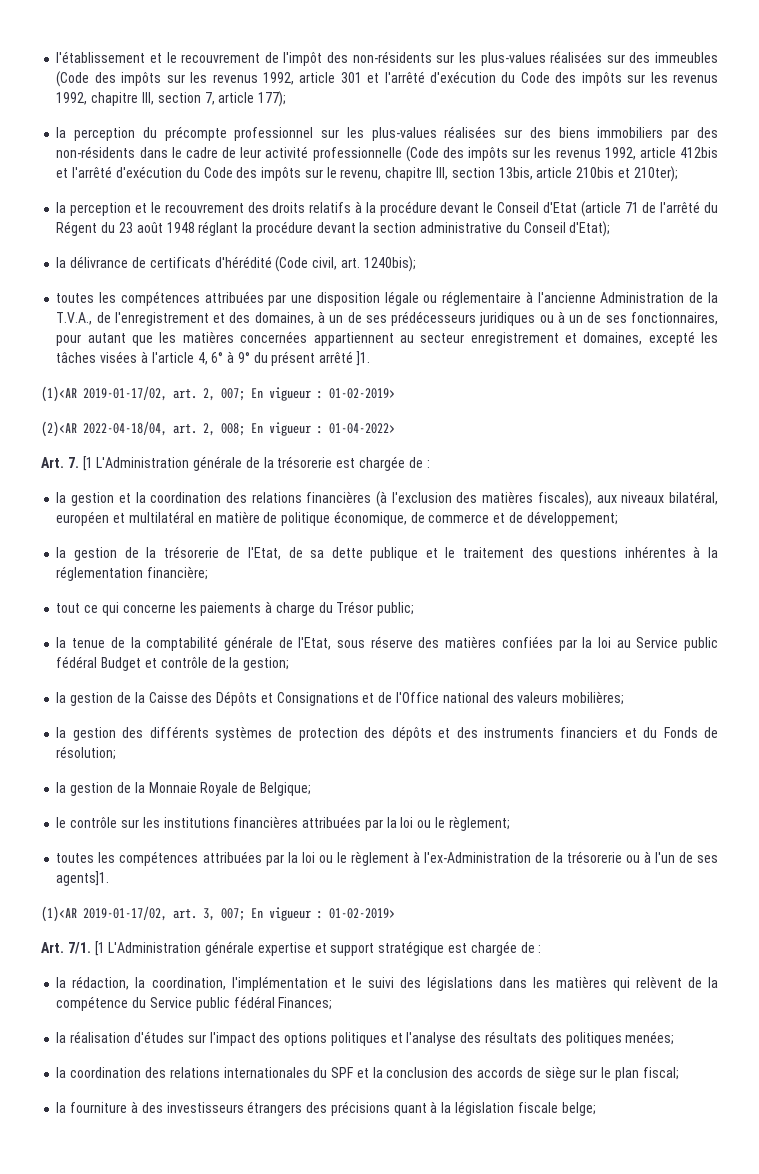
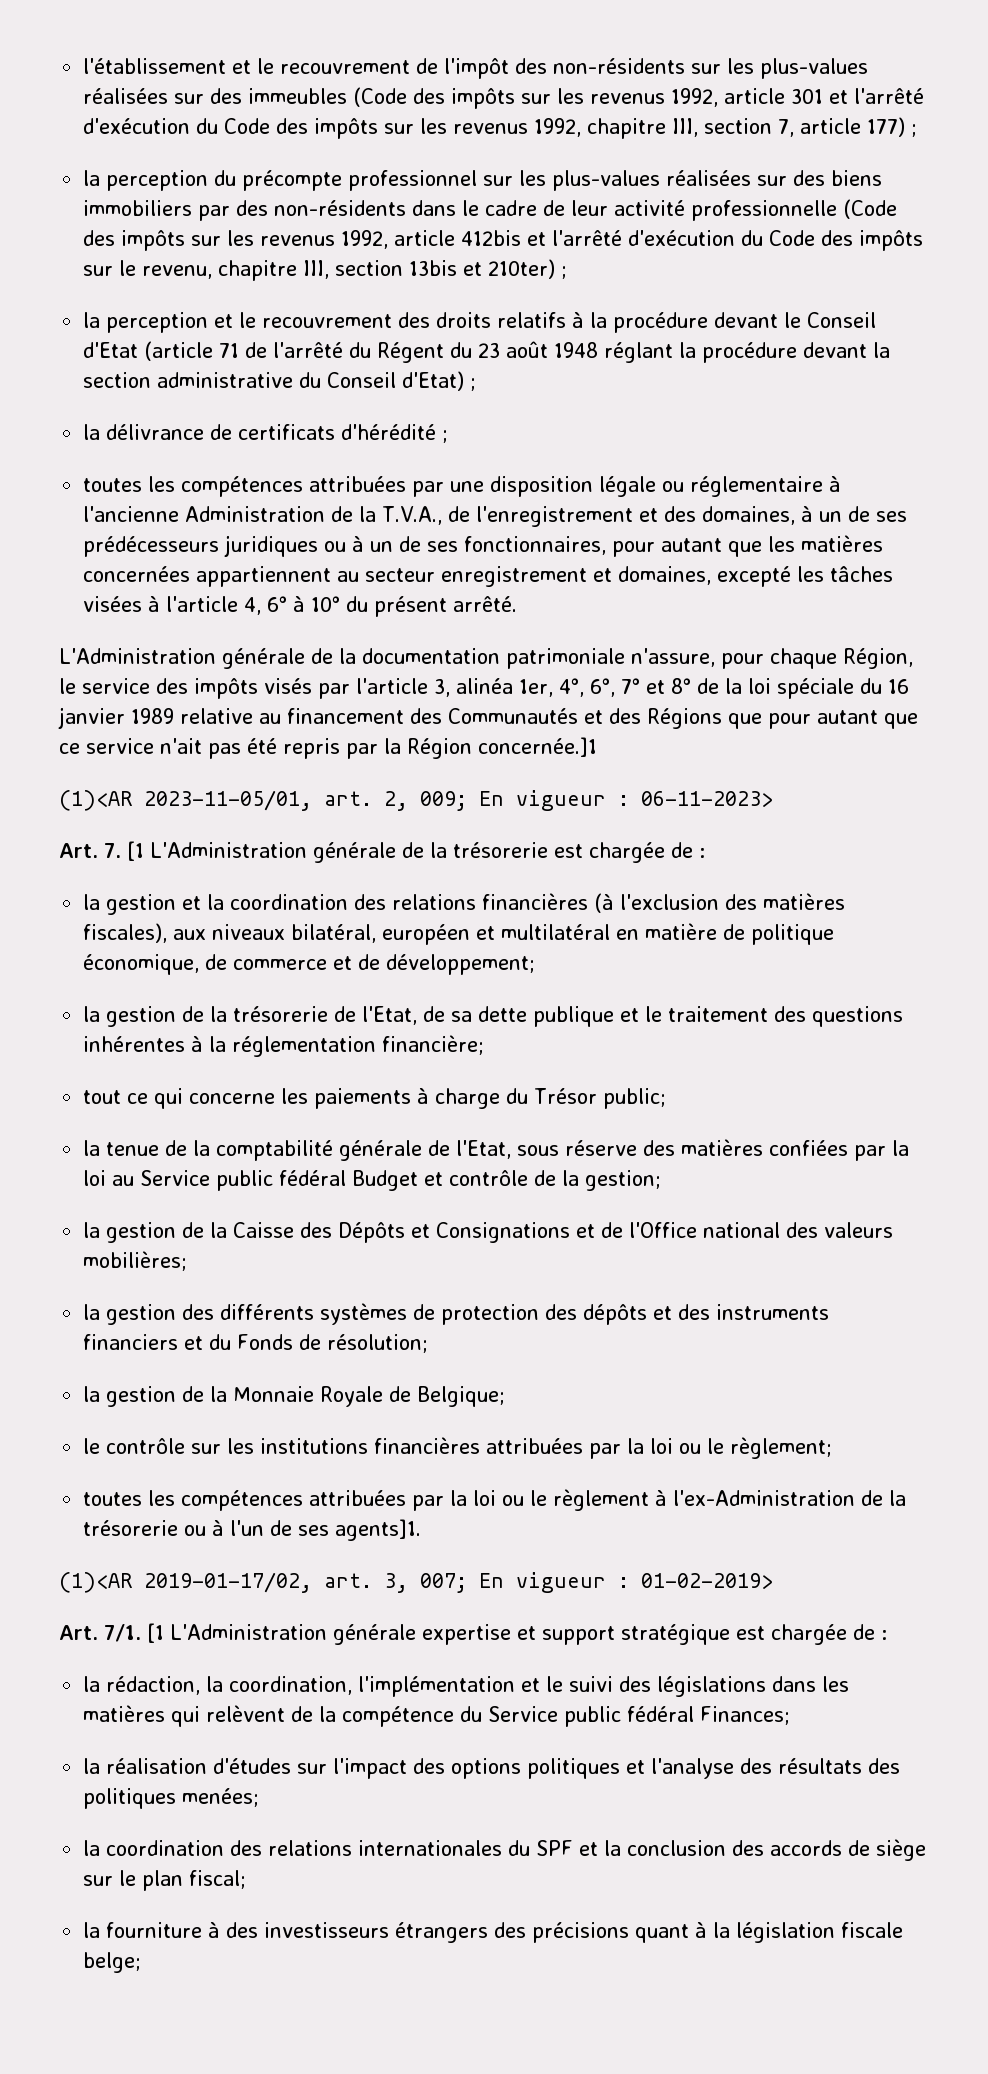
- l'établissement et le recouvrement de l'impôt des non-résidents sur les plus-values réalisées sur des immeubles (Code des impôts sur les revenus 1992, article 301 et l'arrêté d'exécution du Code des impôts sur les revenus 1992, chapitre III, section 7, article 177);
+ l'établissement et le recouvrement de l'impôt des non-résidents sur les plus-values réalisées sur des immeubles (Code des impôts sur les revenus 1992, article 301 et l'arrêté d'exécution du Code des impôts sur les revenus 1992, chapitre III, section 7, article 177) ;
- la perception du précompte professionnel sur les plus-values réalisées sur des biens immobiliers par des non-résidents dans le cadre de leur activité professionnelle (Code des impôts sur les revenus 1992, article 412bis et l'arrêté d'exécution du Code des impôts sur le revenu, chapitre III, section 13bis, article 210bis et 210ter);
+ la perception du précompte professionnel sur les plus-values réalisées sur des biens immobiliers par des non-résidents dans le cadre de leur activité professionnelle (Code des impôts sur les revenus 1992, article 412bis et l'arrêté d'exécution du Code des impôts sur le revenu, chapitre III, section 13bis et 210ter) ;
- la perception et le recouvrement des droits relatifs à la procédure devant le Conseil d'Etat (article 71 de l'arrêté du Régent du 23 août 1948 réglant la procédure devant la section administrative du Conseil d'Etat);
+ la perception et le recouvrement des droits relatifs à la procédure devant le Conseil d'Etat (article 71 de l'arrêté du Régent du 23 août 1948 réglant la procédure devant la section administrative du Conseil d'Etat) ;
- la délivrance de certificats d'hérédité (Code civil, art. 1240bis);
+ la délivrance de certificats d'hérédité ;
- toutes les compétences attribuées par une disposition légale ou réglementaire à l'ancienne Administration de la T.V.A., de l'enregistrement et des domaines, à un de ses prédécesseurs juridiques ou à un de ses fonctionnaires, pour autant que les matières concernées appartiennent au secteur enregistrement et domaines, excepté les tâches visées à l'article 4, 6° à 9° du présent arrêté ]1.
- (1)<AR 2019-01-17/02, art. 2, 007; En vigueur : 01-02-2019>
- (2)<AR 2022-04-18/04, art. 2, 008; En vigueur : 01-04-2022>
+ toutes les compétences attribuées par une disposition légale ou réglementaire à l'ancienne Administration de la T.V.A., de l'enregistrement et des domaines, à un de ses prédécesseurs juridiques ou à un de ses fonctionnaires, pour autant que les matières concernées appartiennent au secteur enregistrement et domaines, excepté les tâches visées à l'article 4, 6° à 10° du présent arrêté.
+ L'Administration générale de la documentation patrimoniale n'assure, pour chaque Région, le service des impôts visés par l'article 3, alinéa 1er, 4°, 6°, 7° et 8° de la loi spéciale du 16 janvier 1989 relative au financement des Communautés et des Régions que pour autant que ce service n'ait pas été repris par la Région concernée.]1
+ (1)<AR 2023-11-05/01, art. 2, 009; En vigueur : 06-11-2023>

